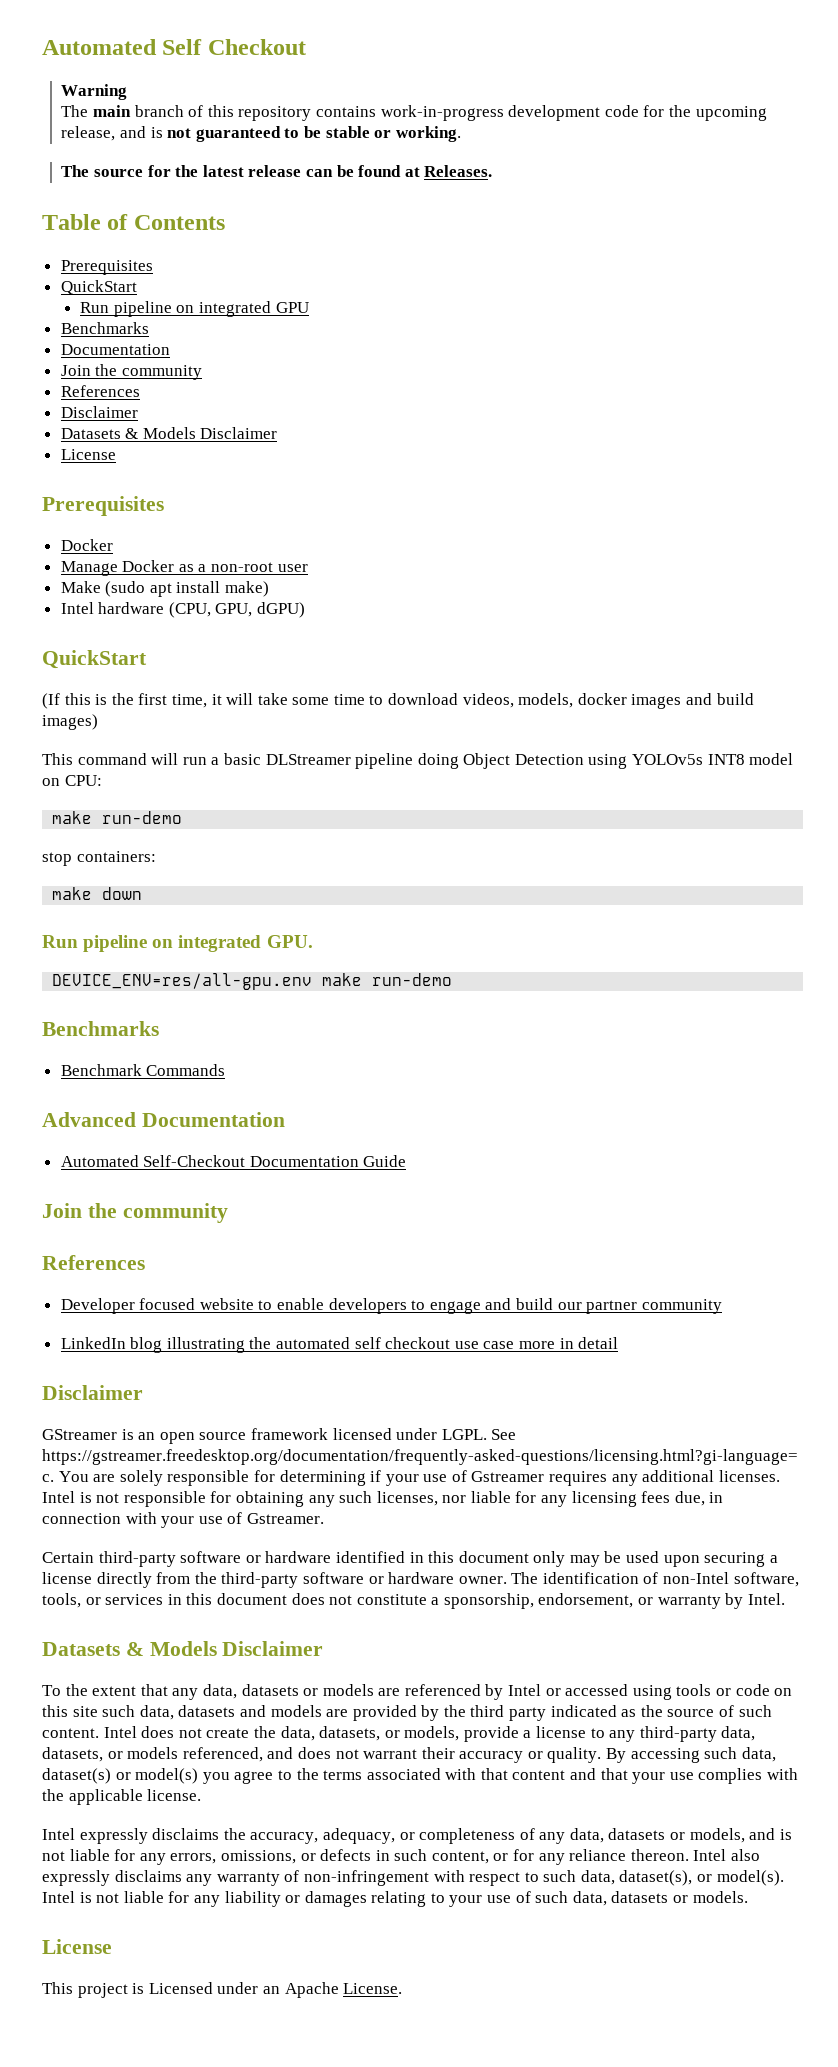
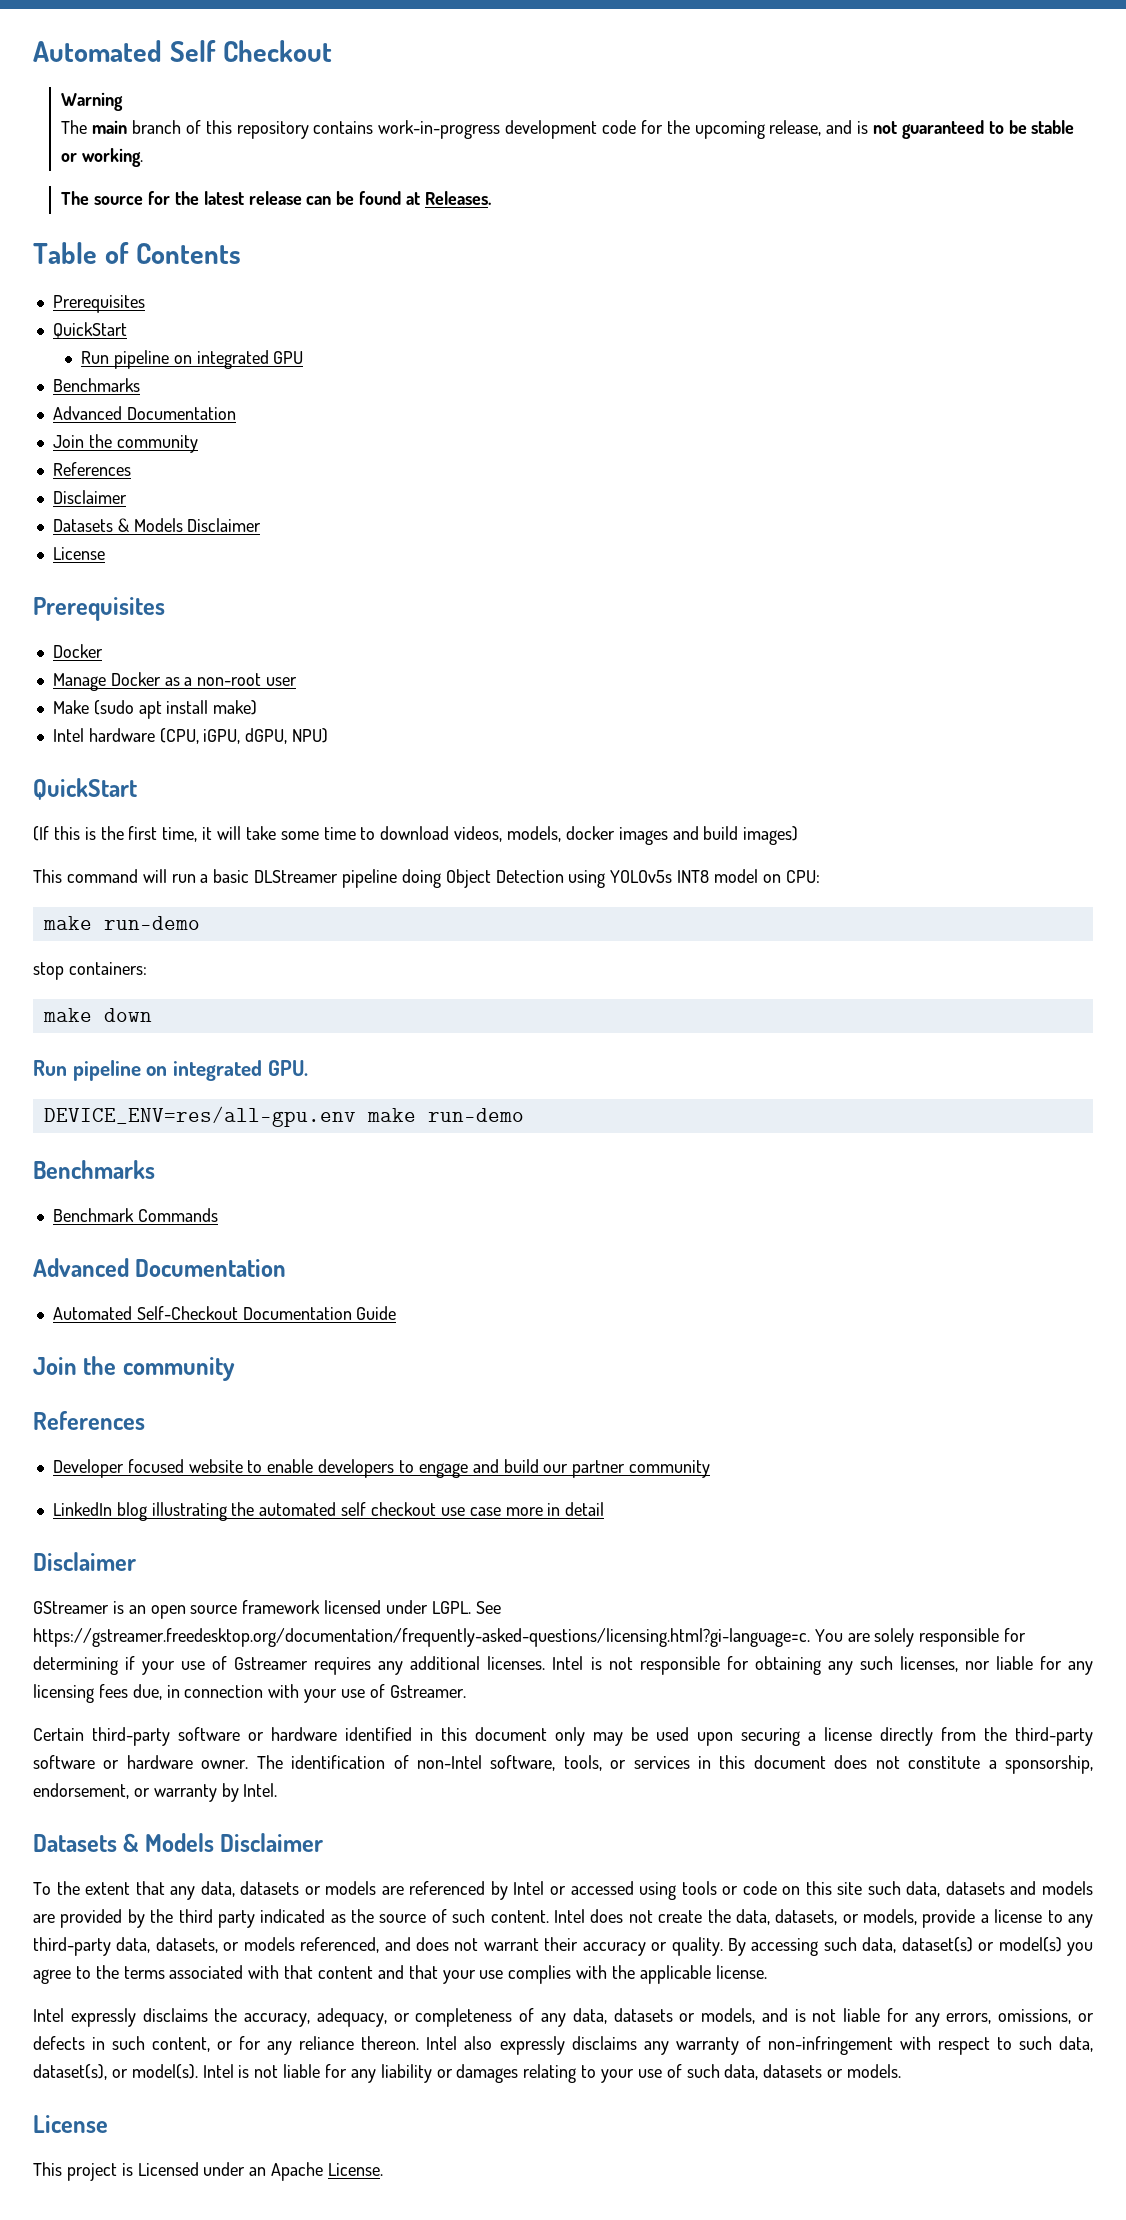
  Run pipeline on integrated GPU
  Benchmarks
- Documentation
+ Advanced Documentation
- Intel hardware (CPU, GPU, dGPU)
+ Intel hardware (CPU, iGPU, dGPU, NPU)

